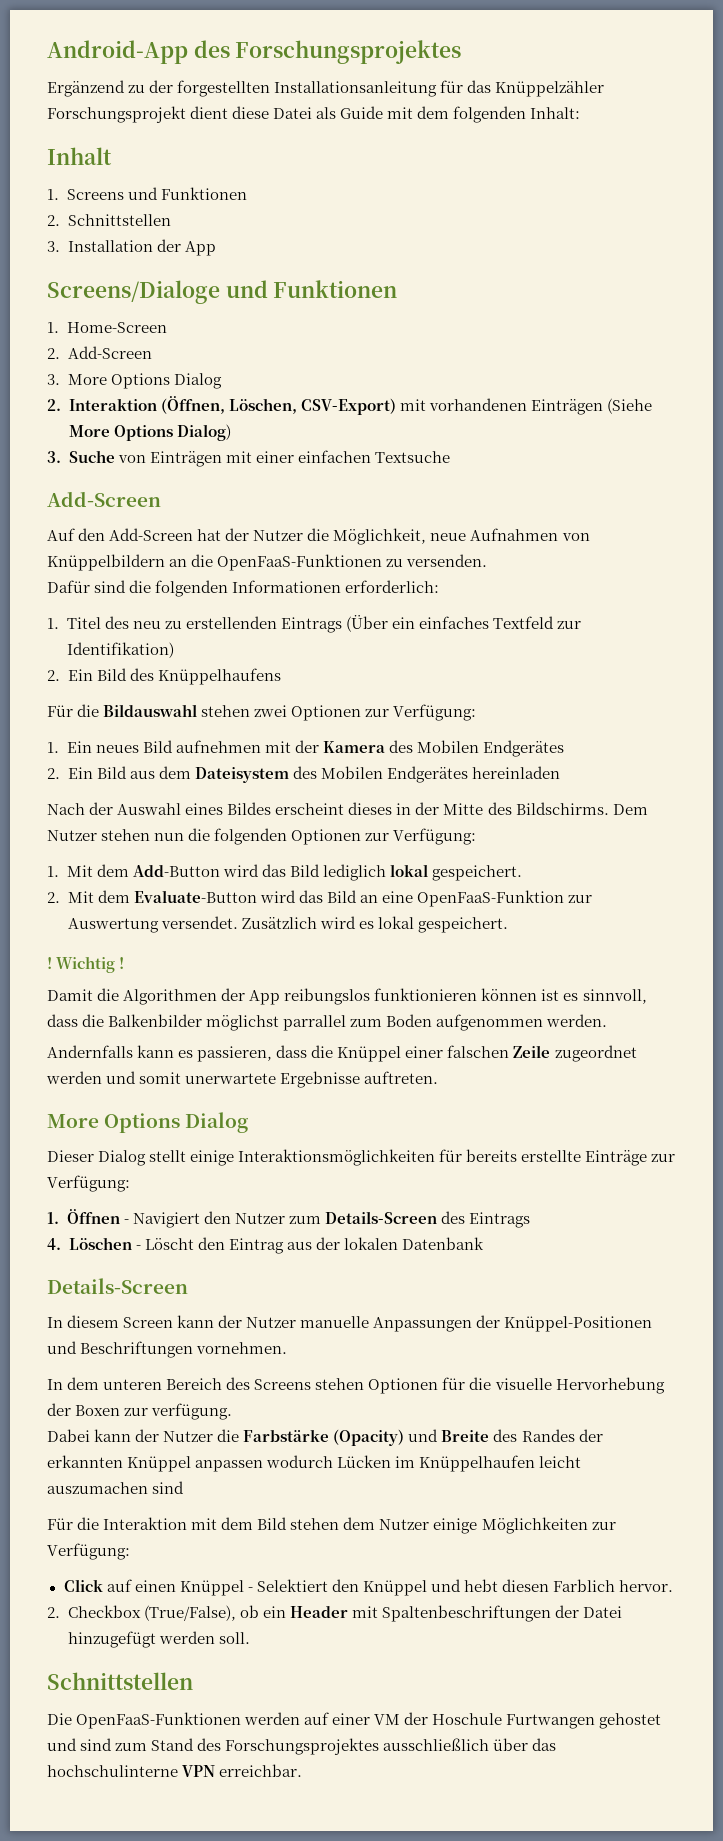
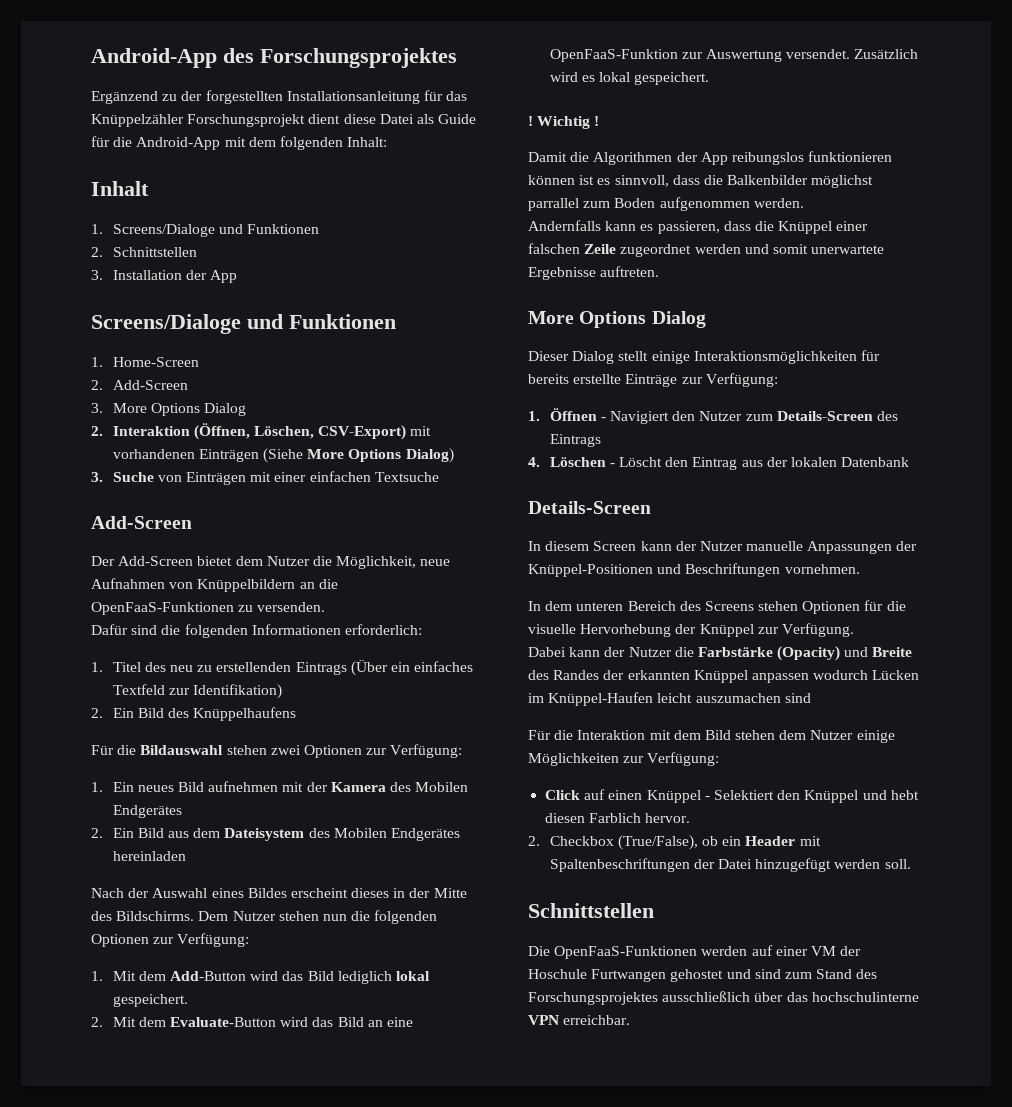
- Ergänzend zu der forgestellten Installationsanleitung für das Knüppelzähler Forschungsprojekt dient diese Datei als Guide mit dem folgenden Inhalt:
+ Ergänzend zu der forgestellten Installationsanleitung für das Knüppelzähler Forschungsprojekt dient diese Datei als Guide für die Android-App mit dem folgenden Inhalt:
- 1. Screens und Funktionen
+ 1. Screens/Dialoge und Funktionen
- Auf den Add-Screen hat der Nutzer die Möglichkeit, neue Aufnahmen von Knüppelbildern an die OpenFaaS-Funktionen zu versenden.
+ Der Add-Screen bietet dem Nutzer die Möglichkeit, neue Aufnahmen von Knüppelbildern an die OpenFaaS-Funktionen zu versenden.
- In dem unteren Bereich des Screens stehen Optionen für die visuelle Hervorhebung der Boxen zur verfügung.
+ In dem unteren Bereich des Screens stehen Optionen für die visuelle Hervorhebung der Knüppel zur Verfügung.
- Dabei kann der Nutzer die Farbstärke (Opacity) und Breite des Randes der erkannten Knüppel anpassen wodurch Lücken im Knüppelhaufen leicht auszumachen sind
+ Dabei kann der Nutzer die Farbstärke (Opacity) und Breite des Randes der erkannten Knüppel anpassen wodurch Lücken im Knüppel-Haufen leicht auszumachen sind

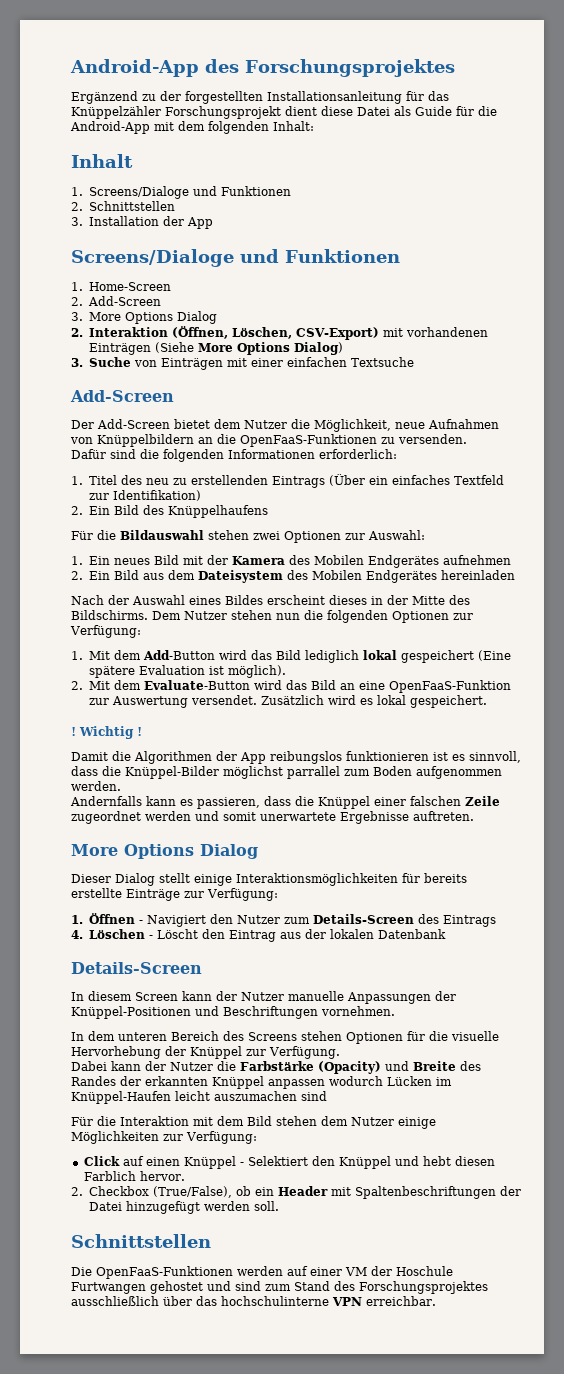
- Für die Bildauswahl stehen zwei Optionen zur Verfügung:
+ Für die Bildauswahl stehen zwei Optionen zur Auswahl:
- 1. Ein neues Bild aufnehmen mit der Kamera des Mobilen Endgerätes
+ 1. Ein neues Bild mit der Kamera des Mobilen Endgerätes aufnehmen
- 1. Mit dem Add-Button wird das Bild lediglich lokal gespeichert.
+ 1. Mit dem Add-Button wird das Bild lediglich lokal gespeichert (Eine spätere Evaluation ist möglich).
- Damit die Algorithmen der App reibungslos funktionieren können ist es sinnvoll, dass die Balkenbilder möglichst parrallel zum Boden aufgenommen werden.
+ Damit die Algorithmen der App reibungslos funktionieren ist es sinnvoll, dass die Knüppel-Bilder möglichst parrallel zum Boden aufgenommen werden.

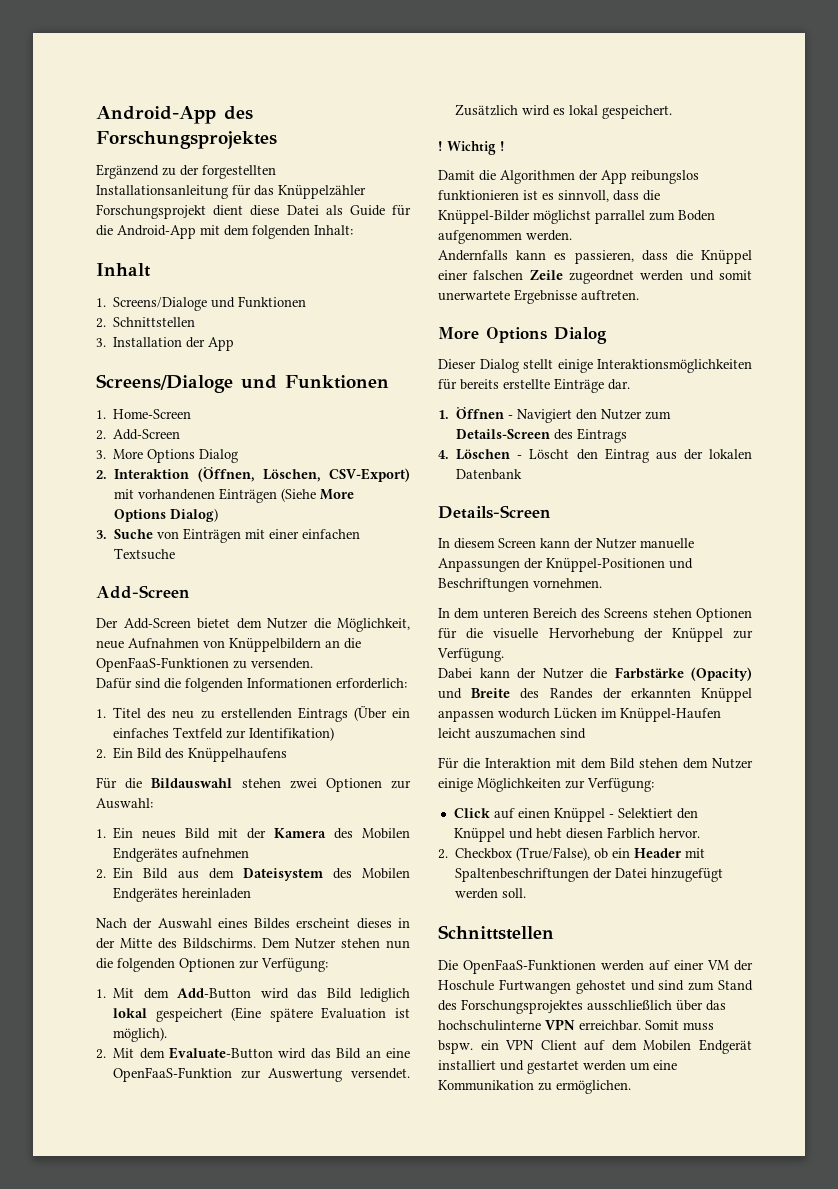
- Dieser Dialog stellt einige Interaktionsmöglichkeiten für bereits erstellte Einträge zur Verfügung:
+ Dieser Dialog stellt einige Interaktionsmöglichkeiten für bereits erstellte Einträge dar.
+ Somit muss bspw. ein VPN Client auf dem Mobilen Endgerät installiert und gestartet werden um eine Kommunikation zu ermöglichen.

